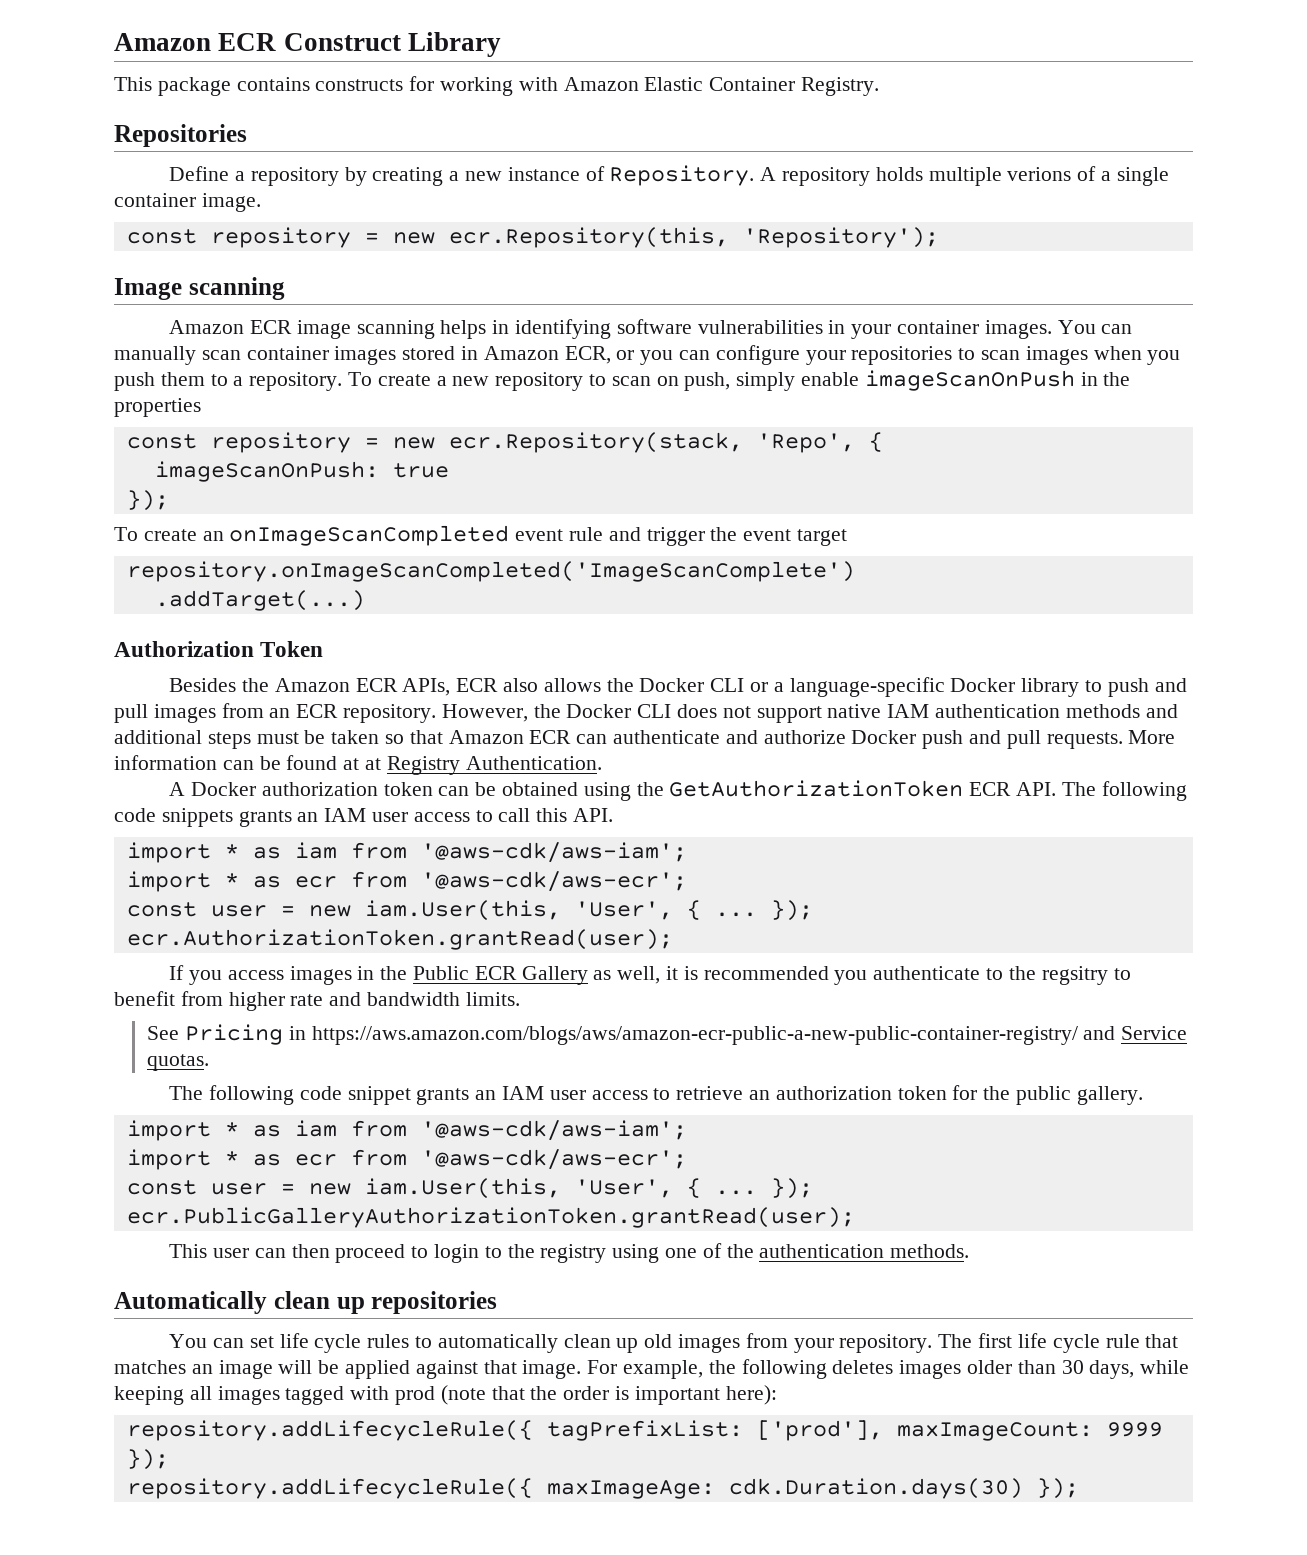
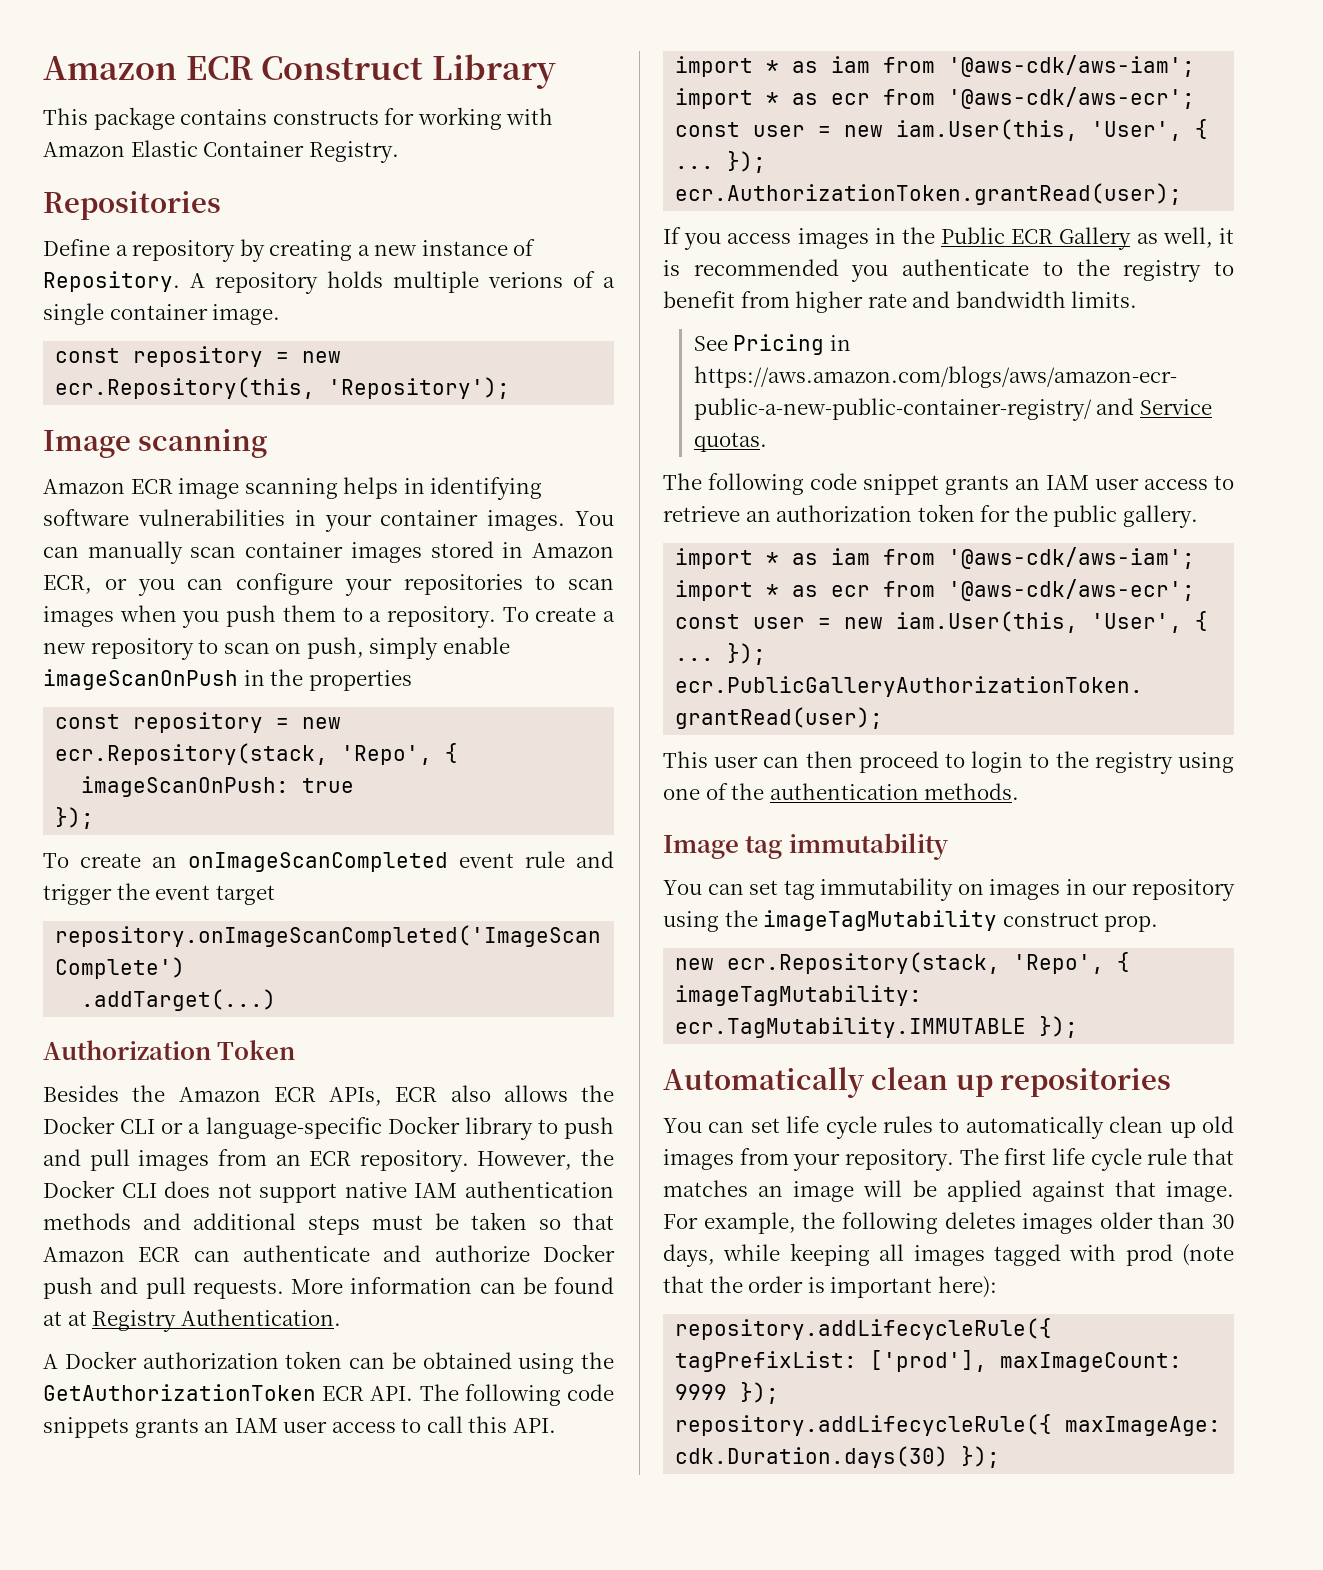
- If you access images in the Public ECR Gallery as well, it is recommended you authenticate to the regsitry to benefit from higher rate and bandwidth limits.
+ If you access images in the Public ECR Gallery as well, it is recommended you authenticate to the registry to benefit from higher rate and bandwidth limits.
+ Image tag immutability
+ You can set tag immutability on images in our repository using the imageTagMutability construct prop.
+ new ecr.Repository(stack, 'Repo', { imageTagMutability: ecr.TagMutability.IMMUTABLE });

